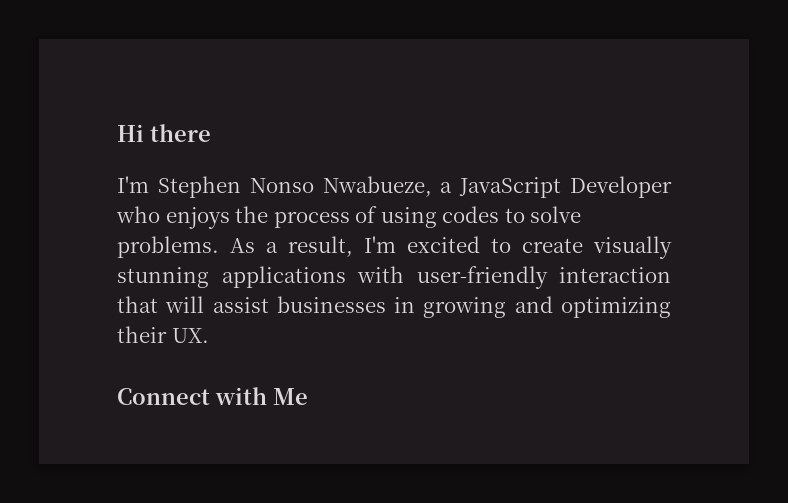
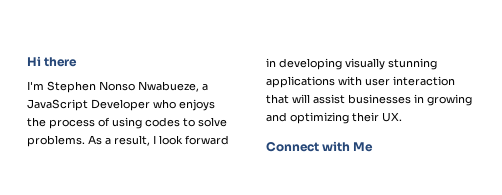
- As a result, I'm excited to create visually stunning applications with user-friendly interaction that will assist businesses in growing and optimizing their UX.
+ As a result, I look forward in developing visually stunning applications with user interaction that will assist businesses in growing and optimizing their UX.

